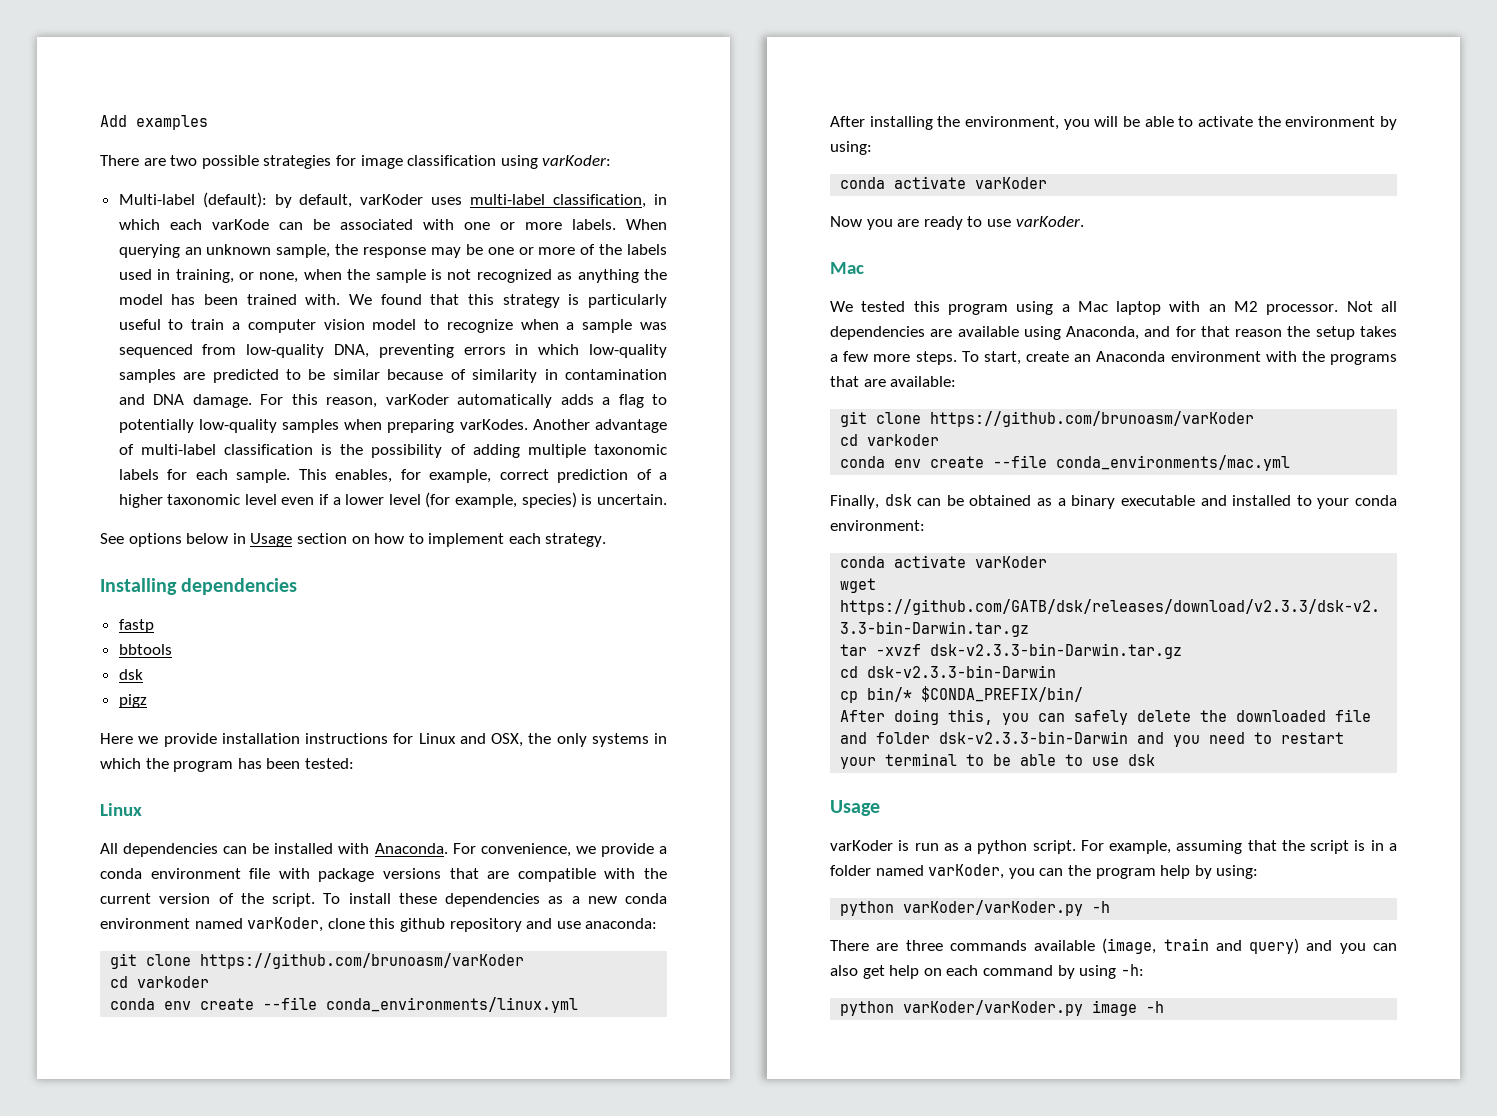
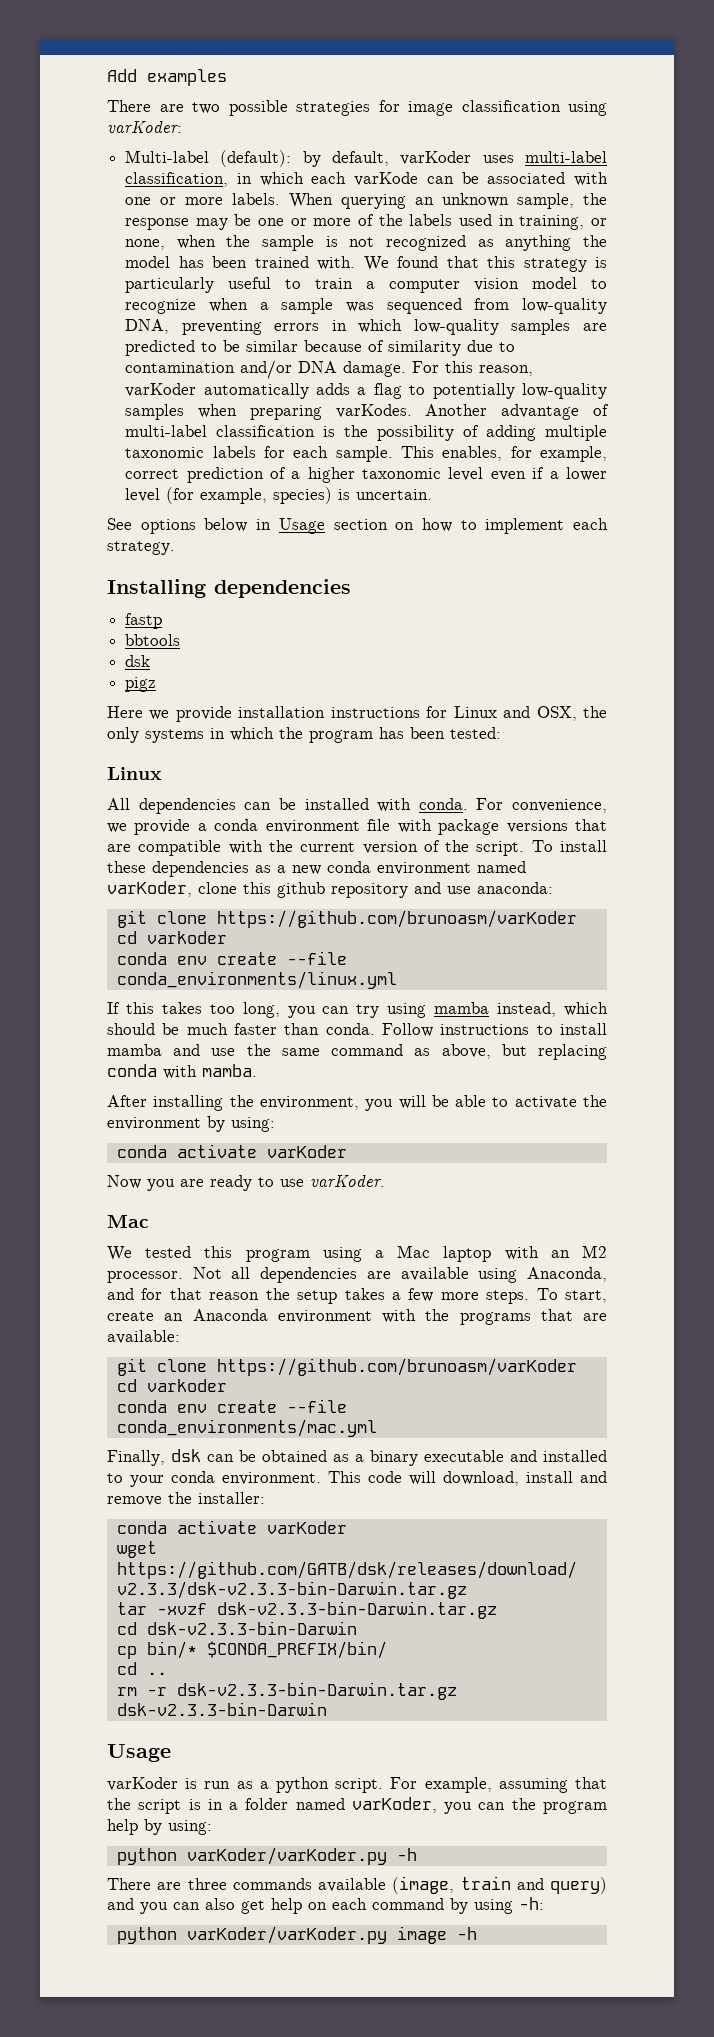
- We found that this strategy is particularly useful to train a computer vision model to recognize when a sample was sequenced from low-quality DNA, preventing errors in which low-quality samples are predicted to be similar because of similarity in contamination and DNA damage.
+ We found that this strategy is particularly useful to train a computer vision model to recognize when a sample was sequenced from low-quality DNA, preventing errors in which low-quality samples are predicted to be similar because of similarity due to contamination and/or DNA damage.
- All dependencies can be installed with Anaconda.
+ All dependencies can be installed with conda.
+ If this takes too long, you can try using mamba instead, which should be much faster than conda. Follow instructions to install mamba and use the same command as above, but replacing conda with mamba.
- Finally, dsk can be obtained as a binary executable and installed to your conda environment:
+ Finally, dsk can be obtained as a binary executable and installed to your conda environment. This code will download, install and remove the installer:
- After doing this, you can safely delete the downloaded file and folder dsk-v2.3.3-bin-Darwin and you need to restart your terminal to be able to use dsk
+ cd ..
+ rm -r dsk-v2.3.3-bin-Darwin.tar.gz dsk-v2.3.3-bin-Darwin

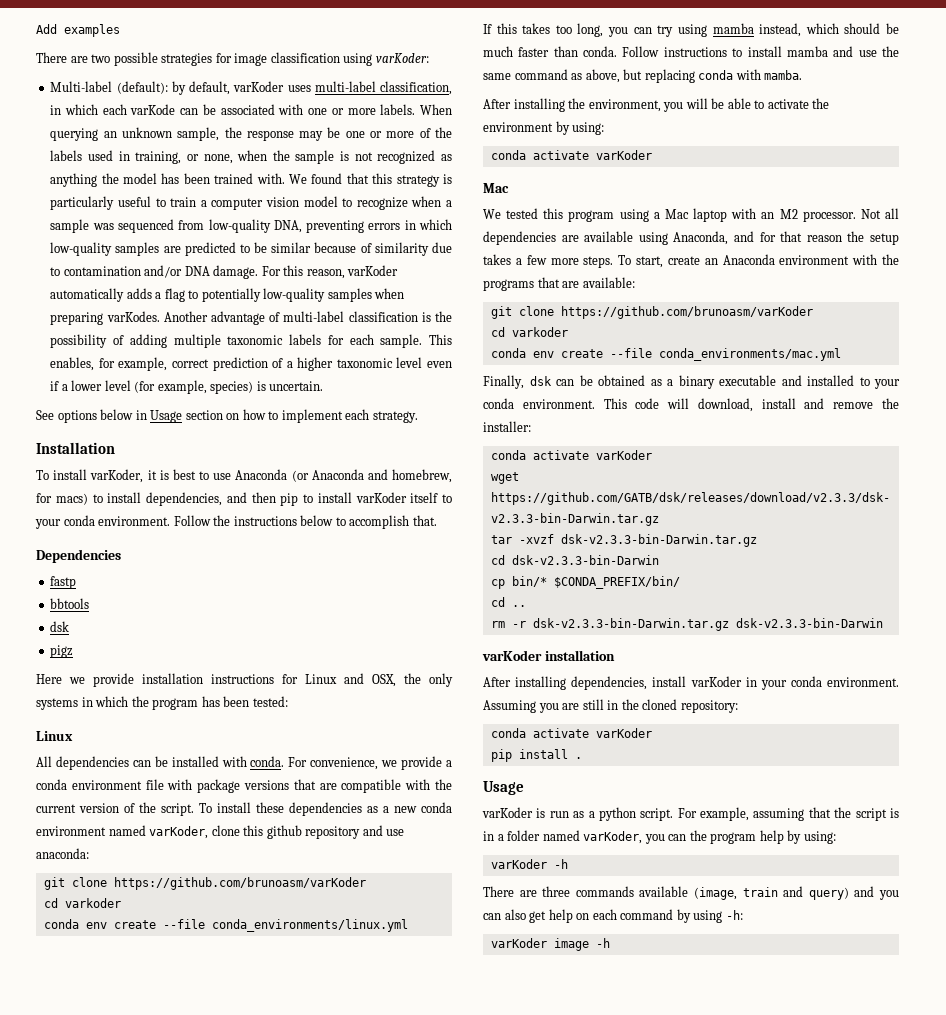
- Installing dependencies
+ Installation
+ To install varKoder, it is best to use Anaconda (or Anaconda and homebrew, for macs) to install dependencies, and then pip to install varKoder itself to your conda environment. Follow the instructions below to accomplish that.
+ Dependencies
- Now you are ready to use varKoder.
+ varKoder installation
+ After installing dependencies, install varKoder in your conda environment. Assuming you are still in the cloned repository:
+ conda activate varKoder
+ pip install .
- python varKoder/varKoder.py -h
+ varKoder -h
- python varKoder/varKoder.py image -h
+ varKoder image -h

